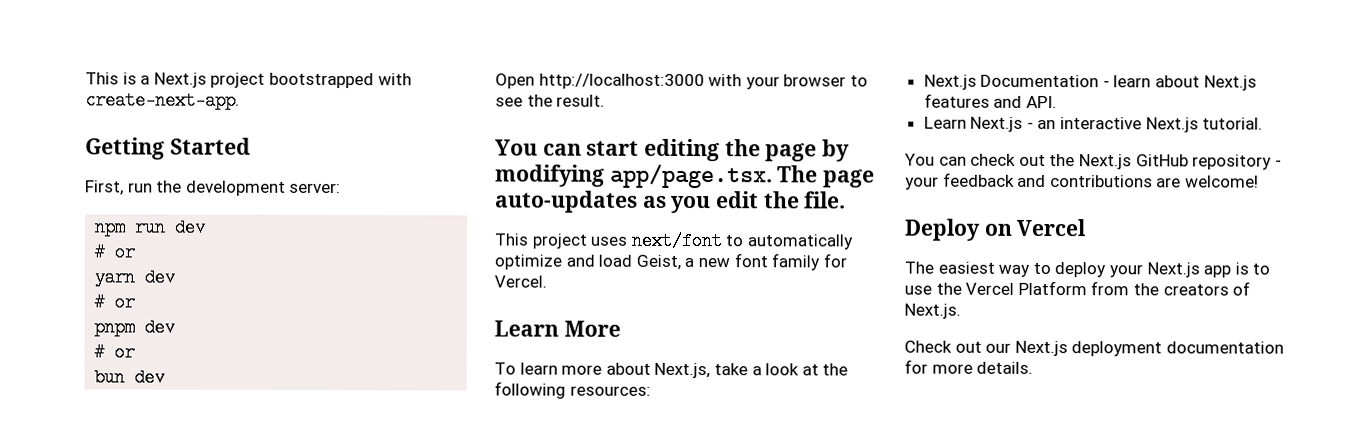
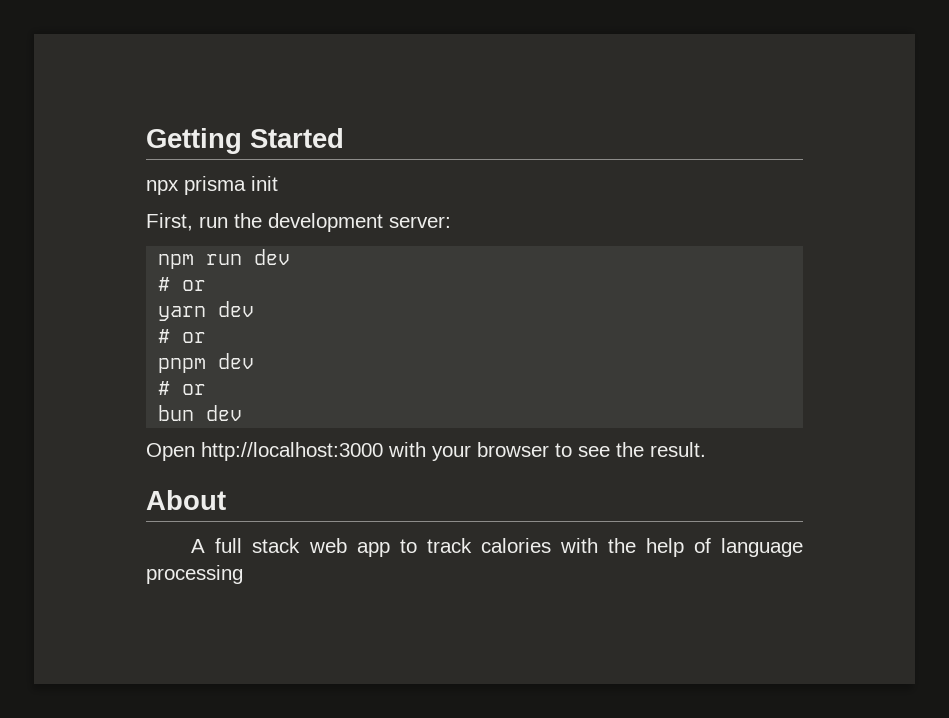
- This is a Next.js project bootstrapped with create-next-app.
+ npx prisma init
- You can start editing the page by modifying app/page.tsx. The page auto-updates as you edit the file.
- This project uses next/font to automatically optimize and load Geist, a new font family for Vercel.
- Learn More
- To learn more about Next.js, take a look at the following resources:
- Next.js Documentation - learn about Next.js features and API.
- Learn Next.js - an interactive Next.js tutorial.
- You can check out the Next.js GitHub repository - your feedback and contributions are welcome!
- Deploy on Vercel
- The easiest way to deploy your Next.js app is to use the Vercel Platform from the creators of Next.js.
- Check out our Next.js deployment documentation for more details.
+ About
+ A full stack web app to track calories with the help of language processing

